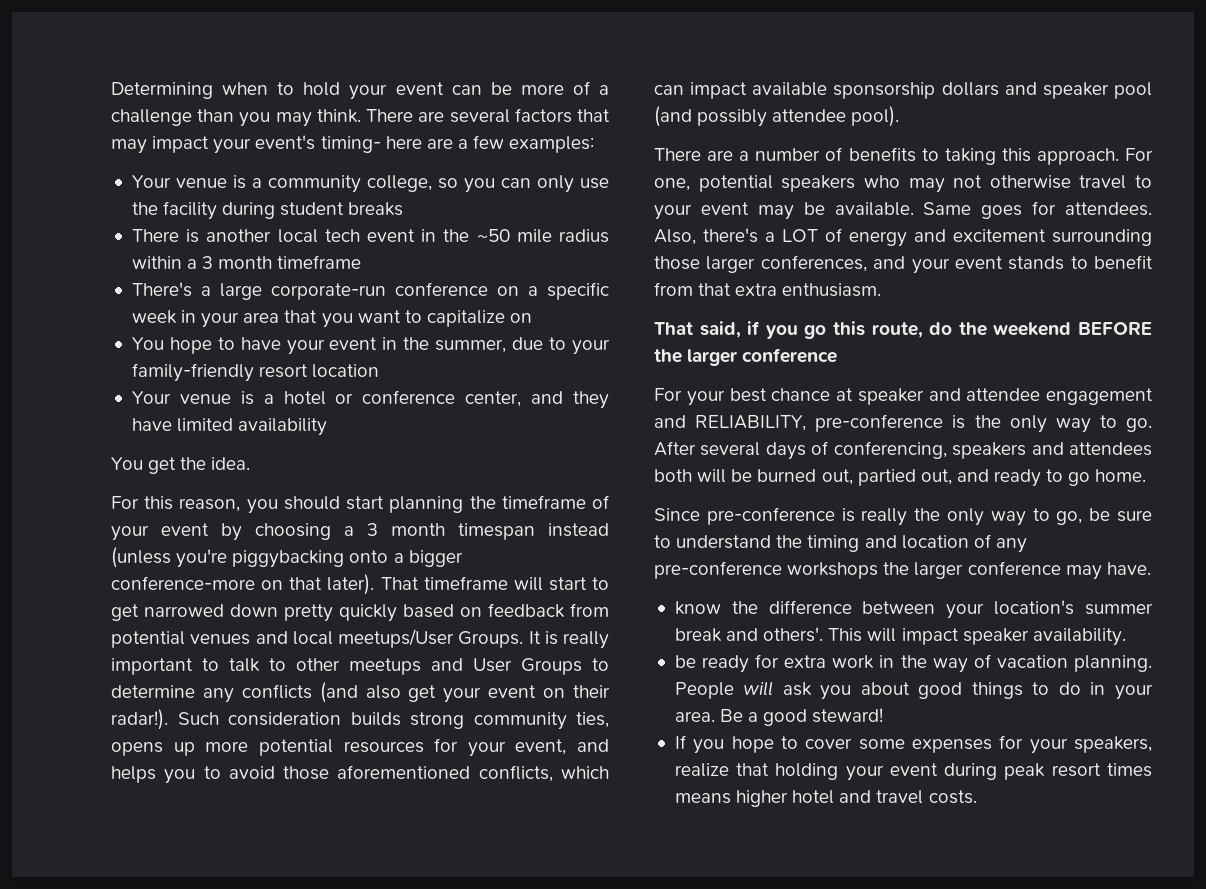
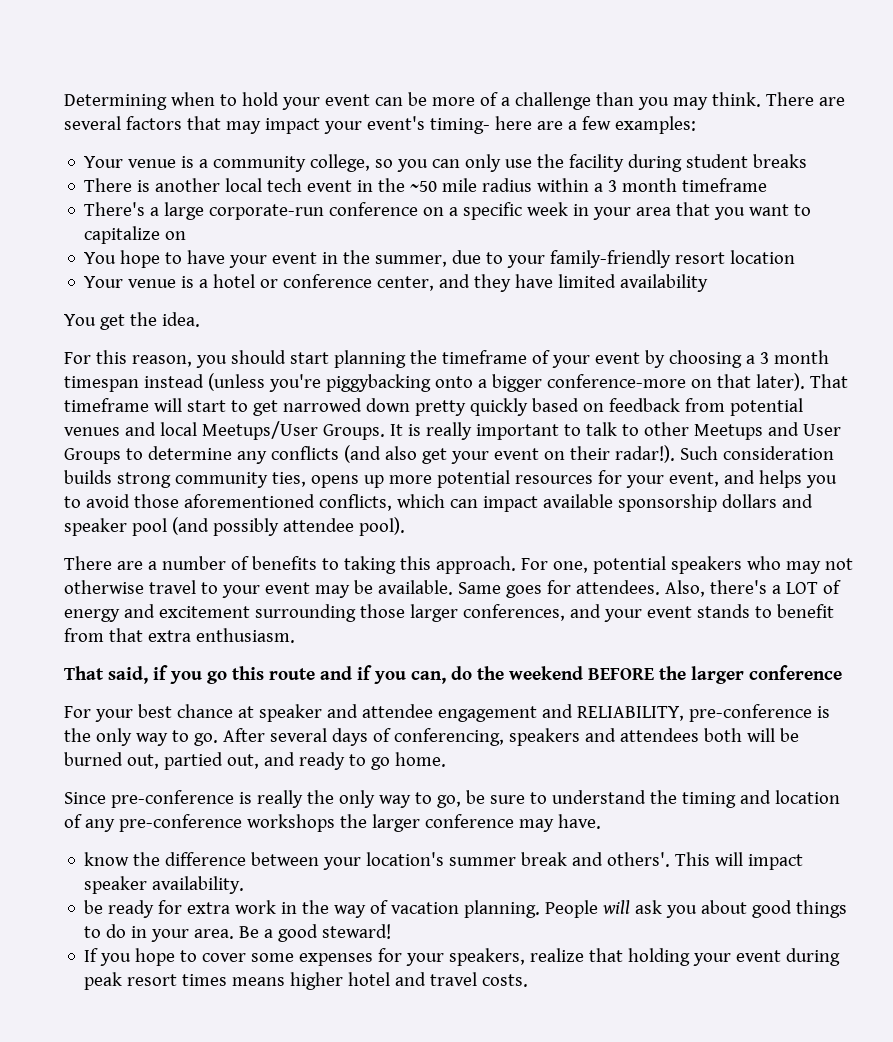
- That timeframe will start to get narrowed down pretty quickly based on feedback from potential venues and local meetups/User Groups.
+ That timeframe will start to get narrowed down pretty quickly based on feedback from potential venues and local Meetups/User Groups.
- It is really important to talk to other meetups and User Groups to determine any conflicts (and also get your event on their radar!).
+ It is really important to talk to other Meetups and User Groups to determine any conflicts (and also get your event on their radar!).
- That said, if you go this route, do the weekend BEFORE the larger conference
+ That said, if you go this route and if you can, do the weekend BEFORE the larger conference

